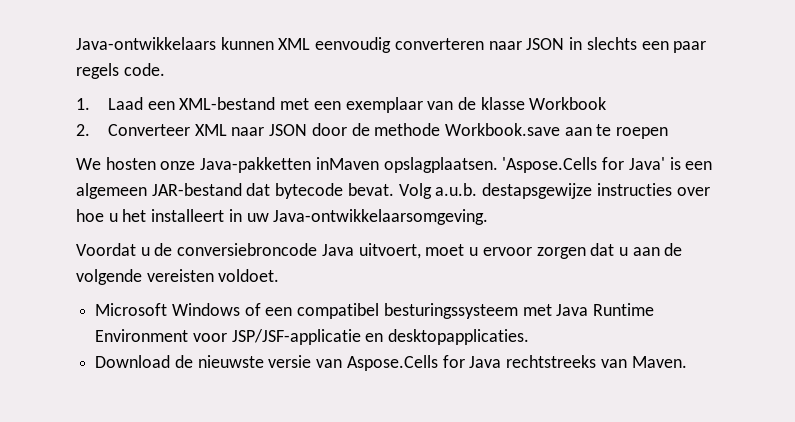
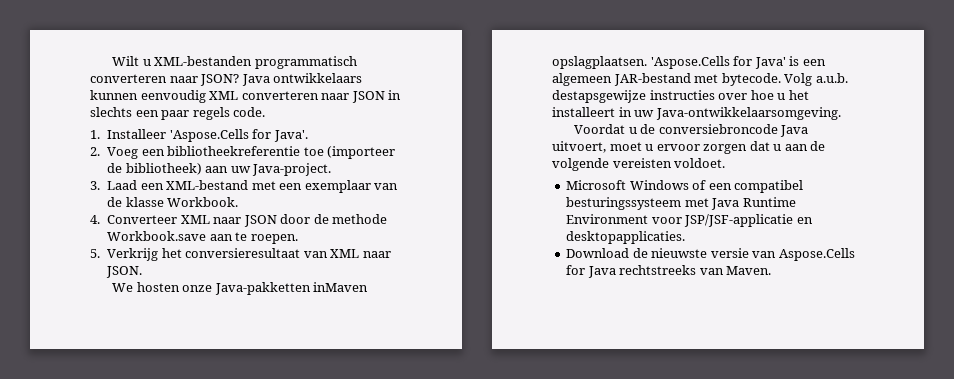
- Java-ontwikkelaars kunnen XML eenvoudig converteren naar JSON in slechts een paar regels code.
+ Wilt u XML-bestanden programmatisch converteren naar JSON? Java ontwikkelaars kunnen eenvoudig XML converteren naar JSON in slechts een paar regels code.
- 1. Laad een XML-bestand met een exemplaar van de klasse Workbook
- 2. Converteer XML naar JSON door de methode Workbook.save aan te roepen
+ 1. Installeer 'Aspose.Cells for Java'.
+ 2. Voeg een bibliotheekreferentie toe (importeer de bibliotheek) aan uw Java-project.
+ 3. Laad een XML-bestand met een exemplaar van de klasse Workbook.
+ 4. Converteer XML naar JSON door de methode Workbook.save aan te roepen.
+ 5. Verkrijg het conversieresultaat van XML naar JSON.
- 'Aspose.Cells for Java' is een algemeen JAR-bestand dat bytecode bevat.
+ 'Aspose.Cells for Java' is een algemeen JAR-bestand met bytecode.

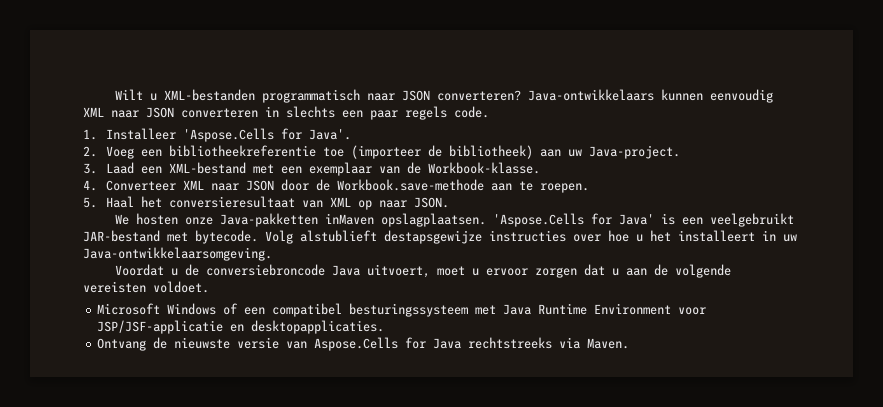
- Wilt u XML-bestanden programmatisch converteren naar JSON? Java ontwikkelaars kunnen eenvoudig XML converteren naar JSON in slechts een paar regels code.
+ Wilt u XML-bestanden programmatisch naar JSON converteren? Java-ontwikkelaars kunnen eenvoudig XML naar JSON converteren in slechts een paar regels code.
- 3. Laad een XML-bestand met een exemplaar van de klasse Workbook.
+ 3. Laad een XML-bestand met een exemplaar van de Workbook-klasse.
- 4. Converteer XML naar JSON door de methode Workbook.save aan te roepen.
+ 4. Converteer XML naar JSON door de Workbook.save-methode aan te roepen.
- 5. Verkrijg het conversieresultaat van XML naar JSON.
+ 5. Haal het conversieresultaat van XML op naar JSON.
- 'Aspose.Cells for Java' is een algemeen JAR-bestand met bytecode.
+ 'Aspose.Cells for Java' is een veelgebruikt JAR-bestand met bytecode.
- Volg a.u.b. destapsgewijze instructies over hoe u het installeert in uw Java-ontwikkelaarsomgeving.
+ Volg alstublieft destapsgewijze instructies over hoe u het installeert in uw Java-ontwikkelaarsomgeving.
- Download de nieuwste versie van Aspose.Cells for Java rechtstreeks van Maven.
+ Ontvang de nieuwste versie van Aspose.Cells for Java rechtstreeks via Maven.

